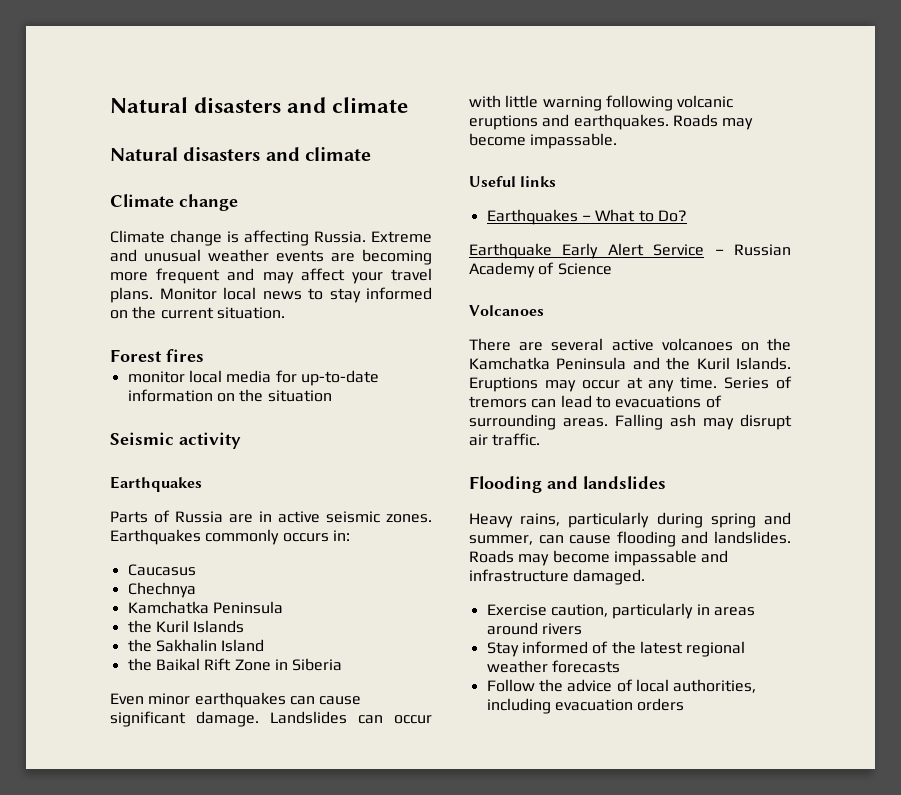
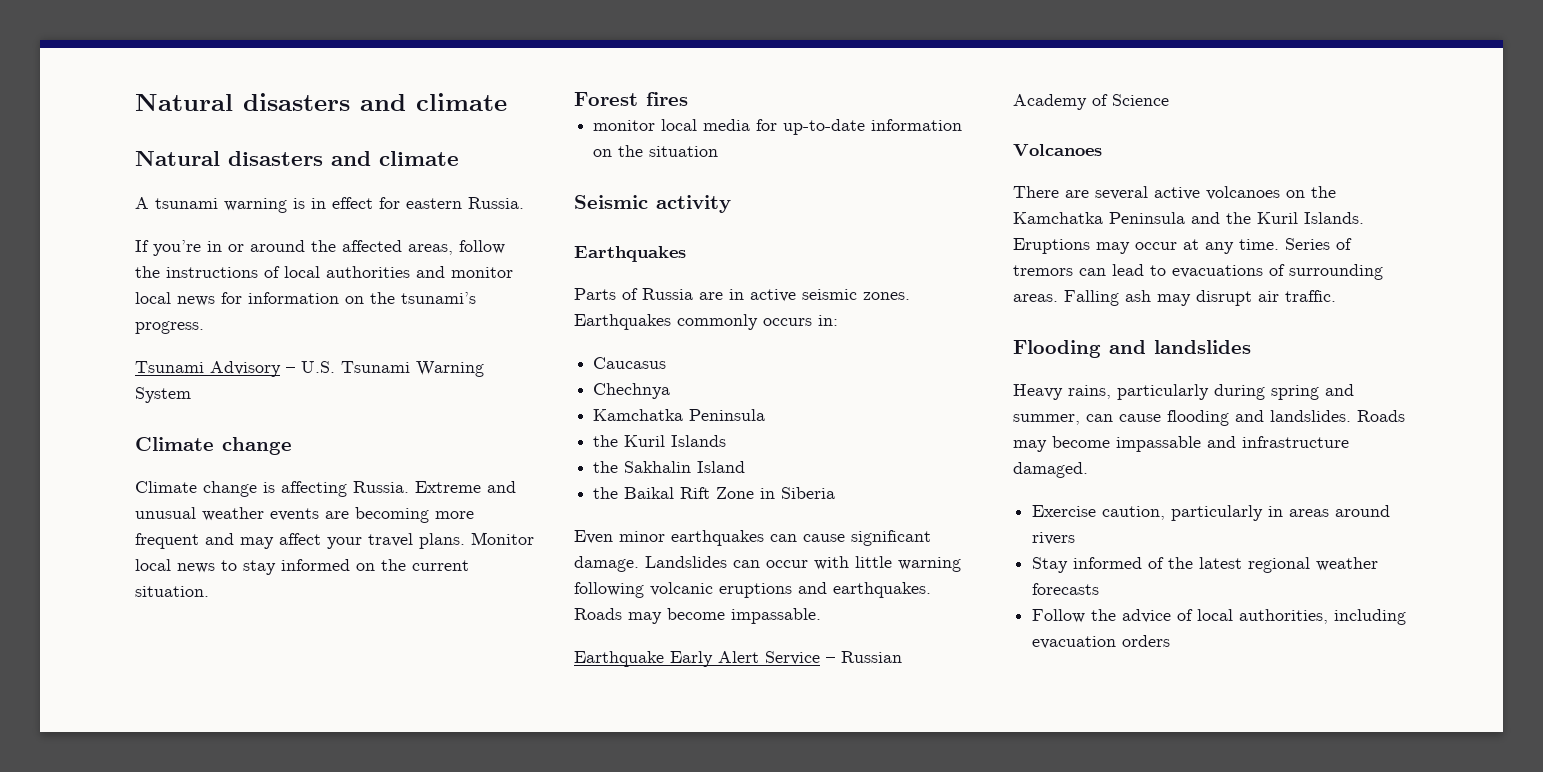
+ A tsunami warning is in effect for eastern Russia.
+ If you’re in or around the affected areas, follow the instructions of local authorities and monitor local news for information on the tsunami’s progress.
+ Tsunami Advisory – U.S. Tsunami Warning System
- Useful links
- Earthquakes – What to Do?

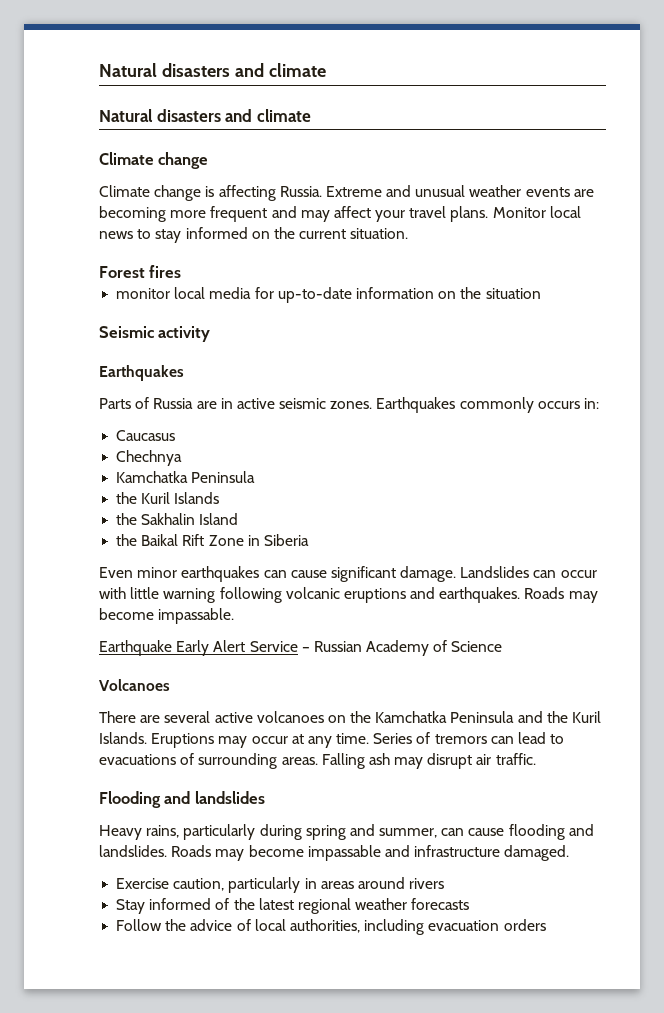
- A tsunami warning is in effect for eastern Russia.
- If you’re in or around the affected areas, follow the instructions of local authorities and monitor local news for information on the tsunami’s progress.
- Tsunami Advisory – U.S. Tsunami Warning System

